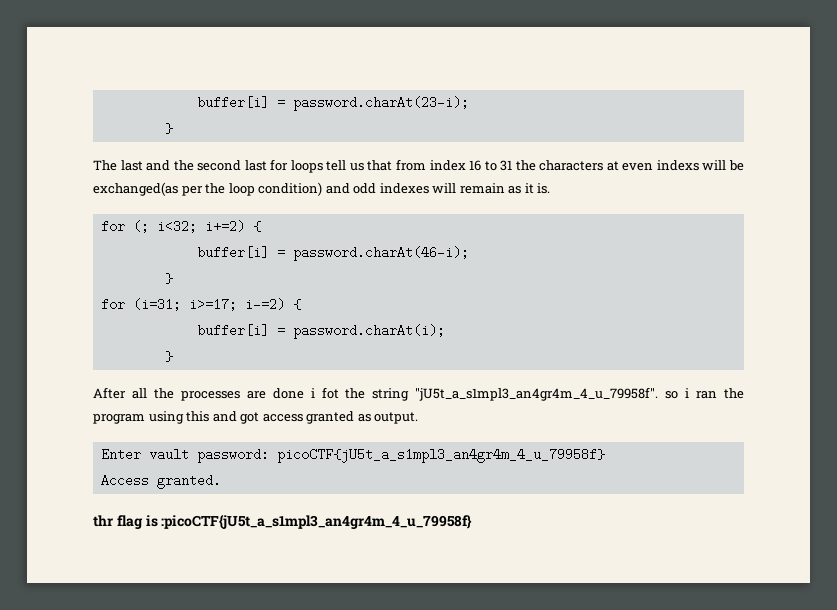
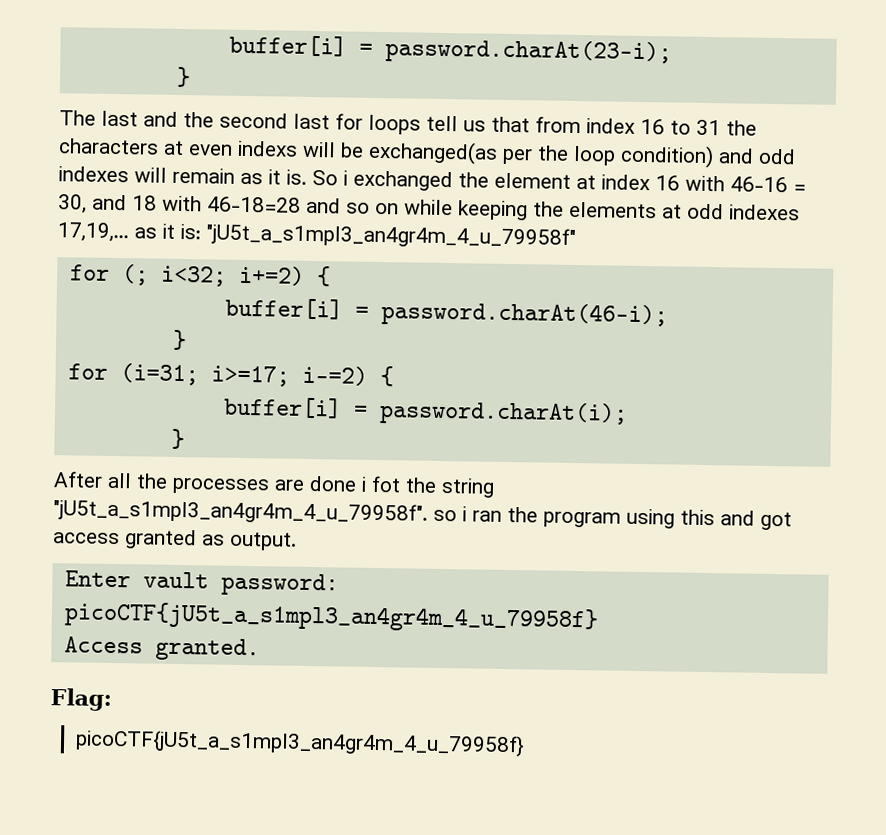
+ So i exchanged the element at index 16 with 46-16 = 30, and 18 with 46-18=28 and so on while keeping the elements at odd indexes 17,19,... as it is: "jU5t_a_s1mpl3_an4gr4m_4_u_79958f"
- thr flag is :picoCTF{jU5t_a_s1mpl3_an4gr4m_4_u_79958f}
+ Flag:
+ picoCTF{jU5t_a_s1mpl3_an4gr4m_4_u_79958f}

